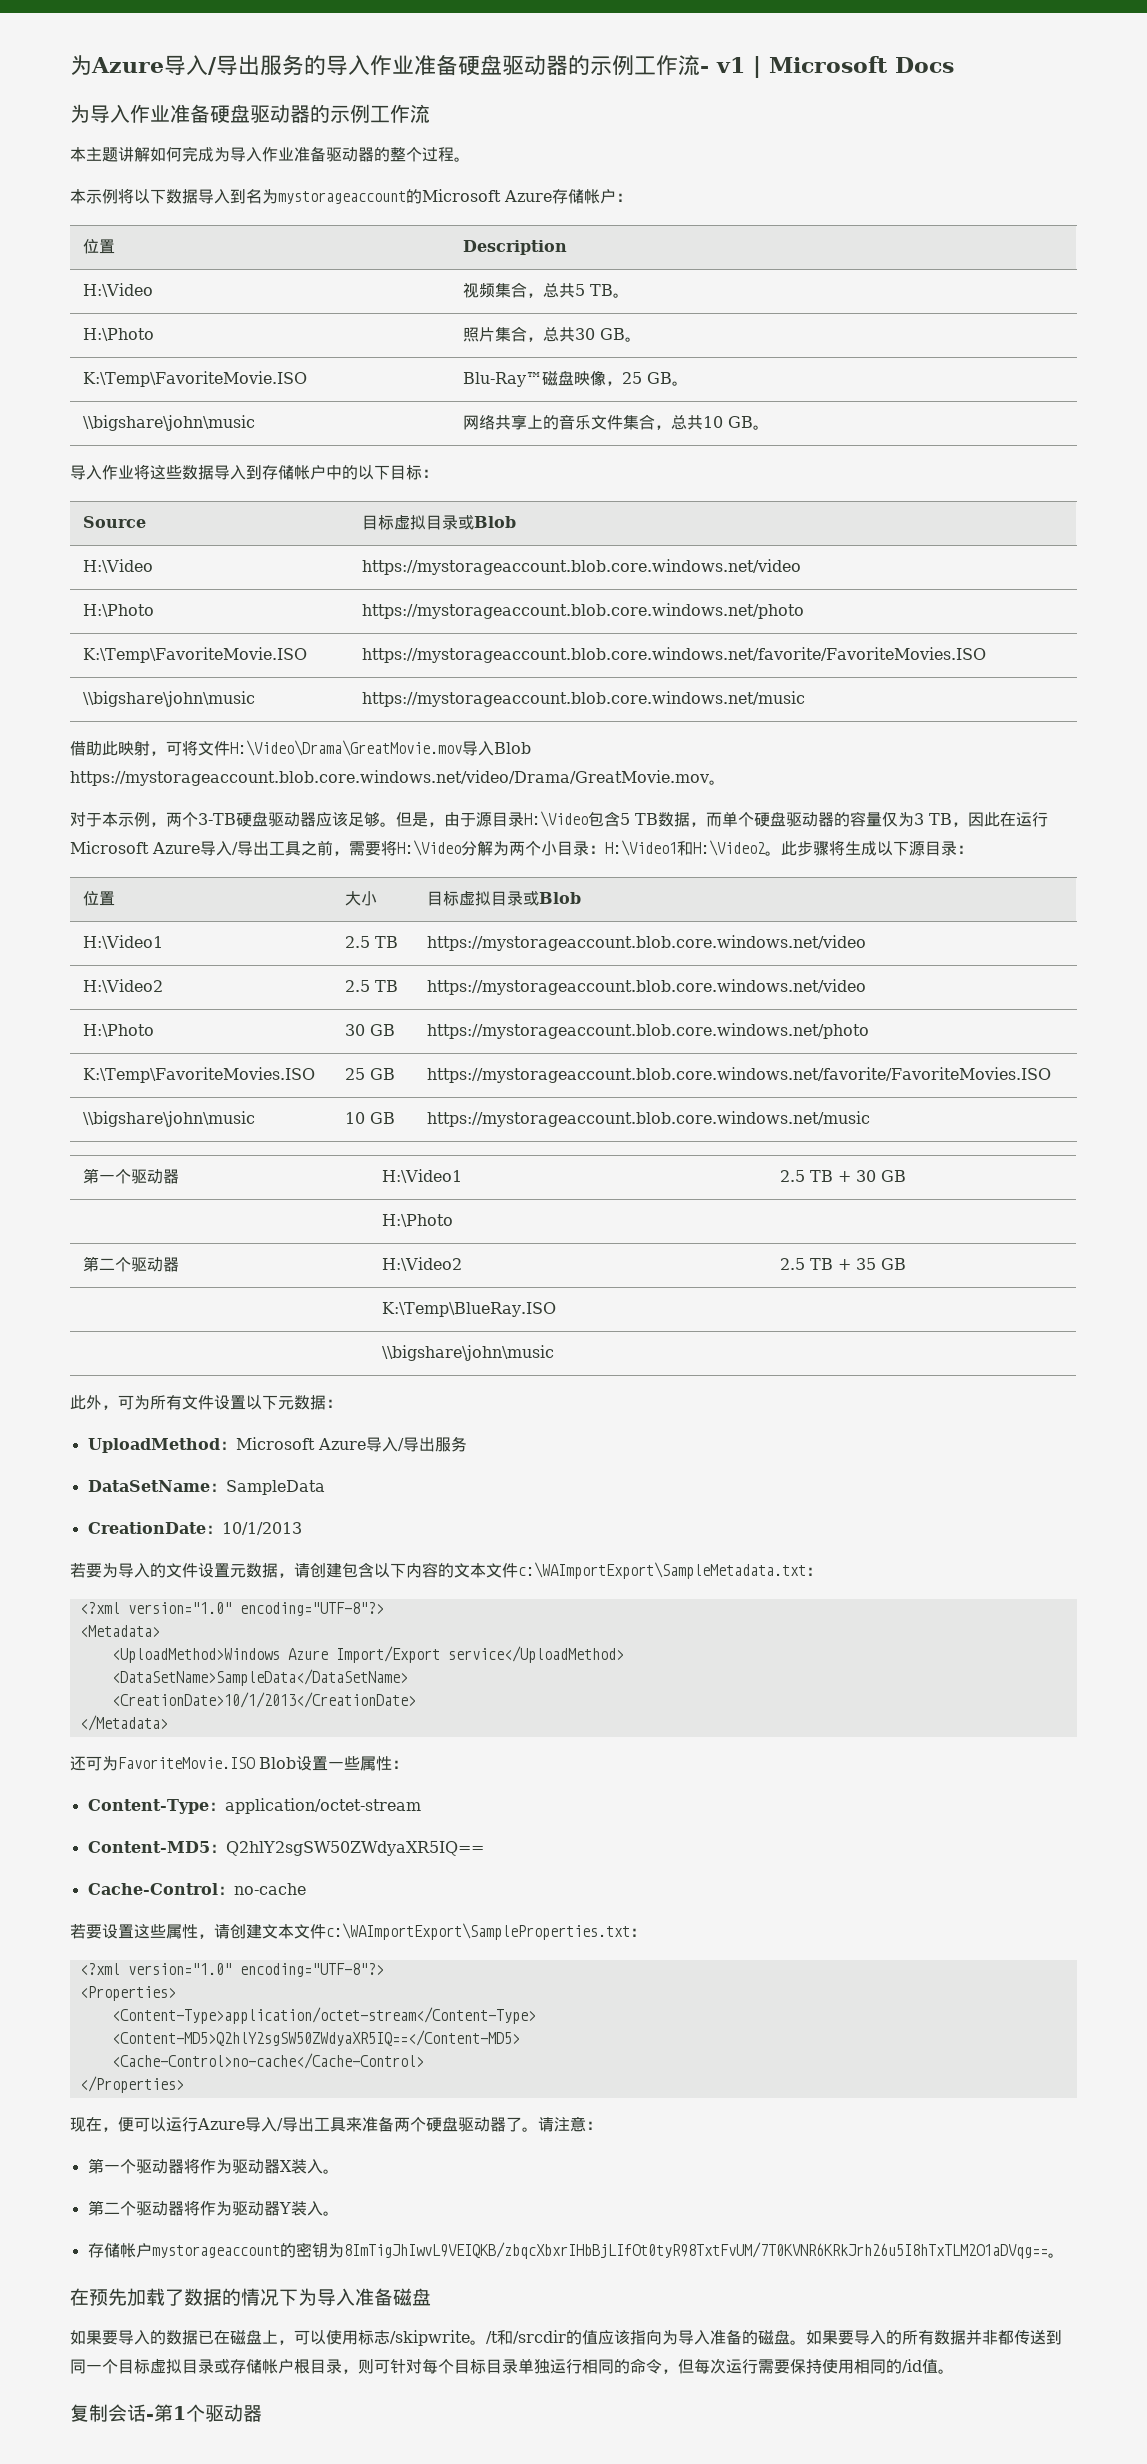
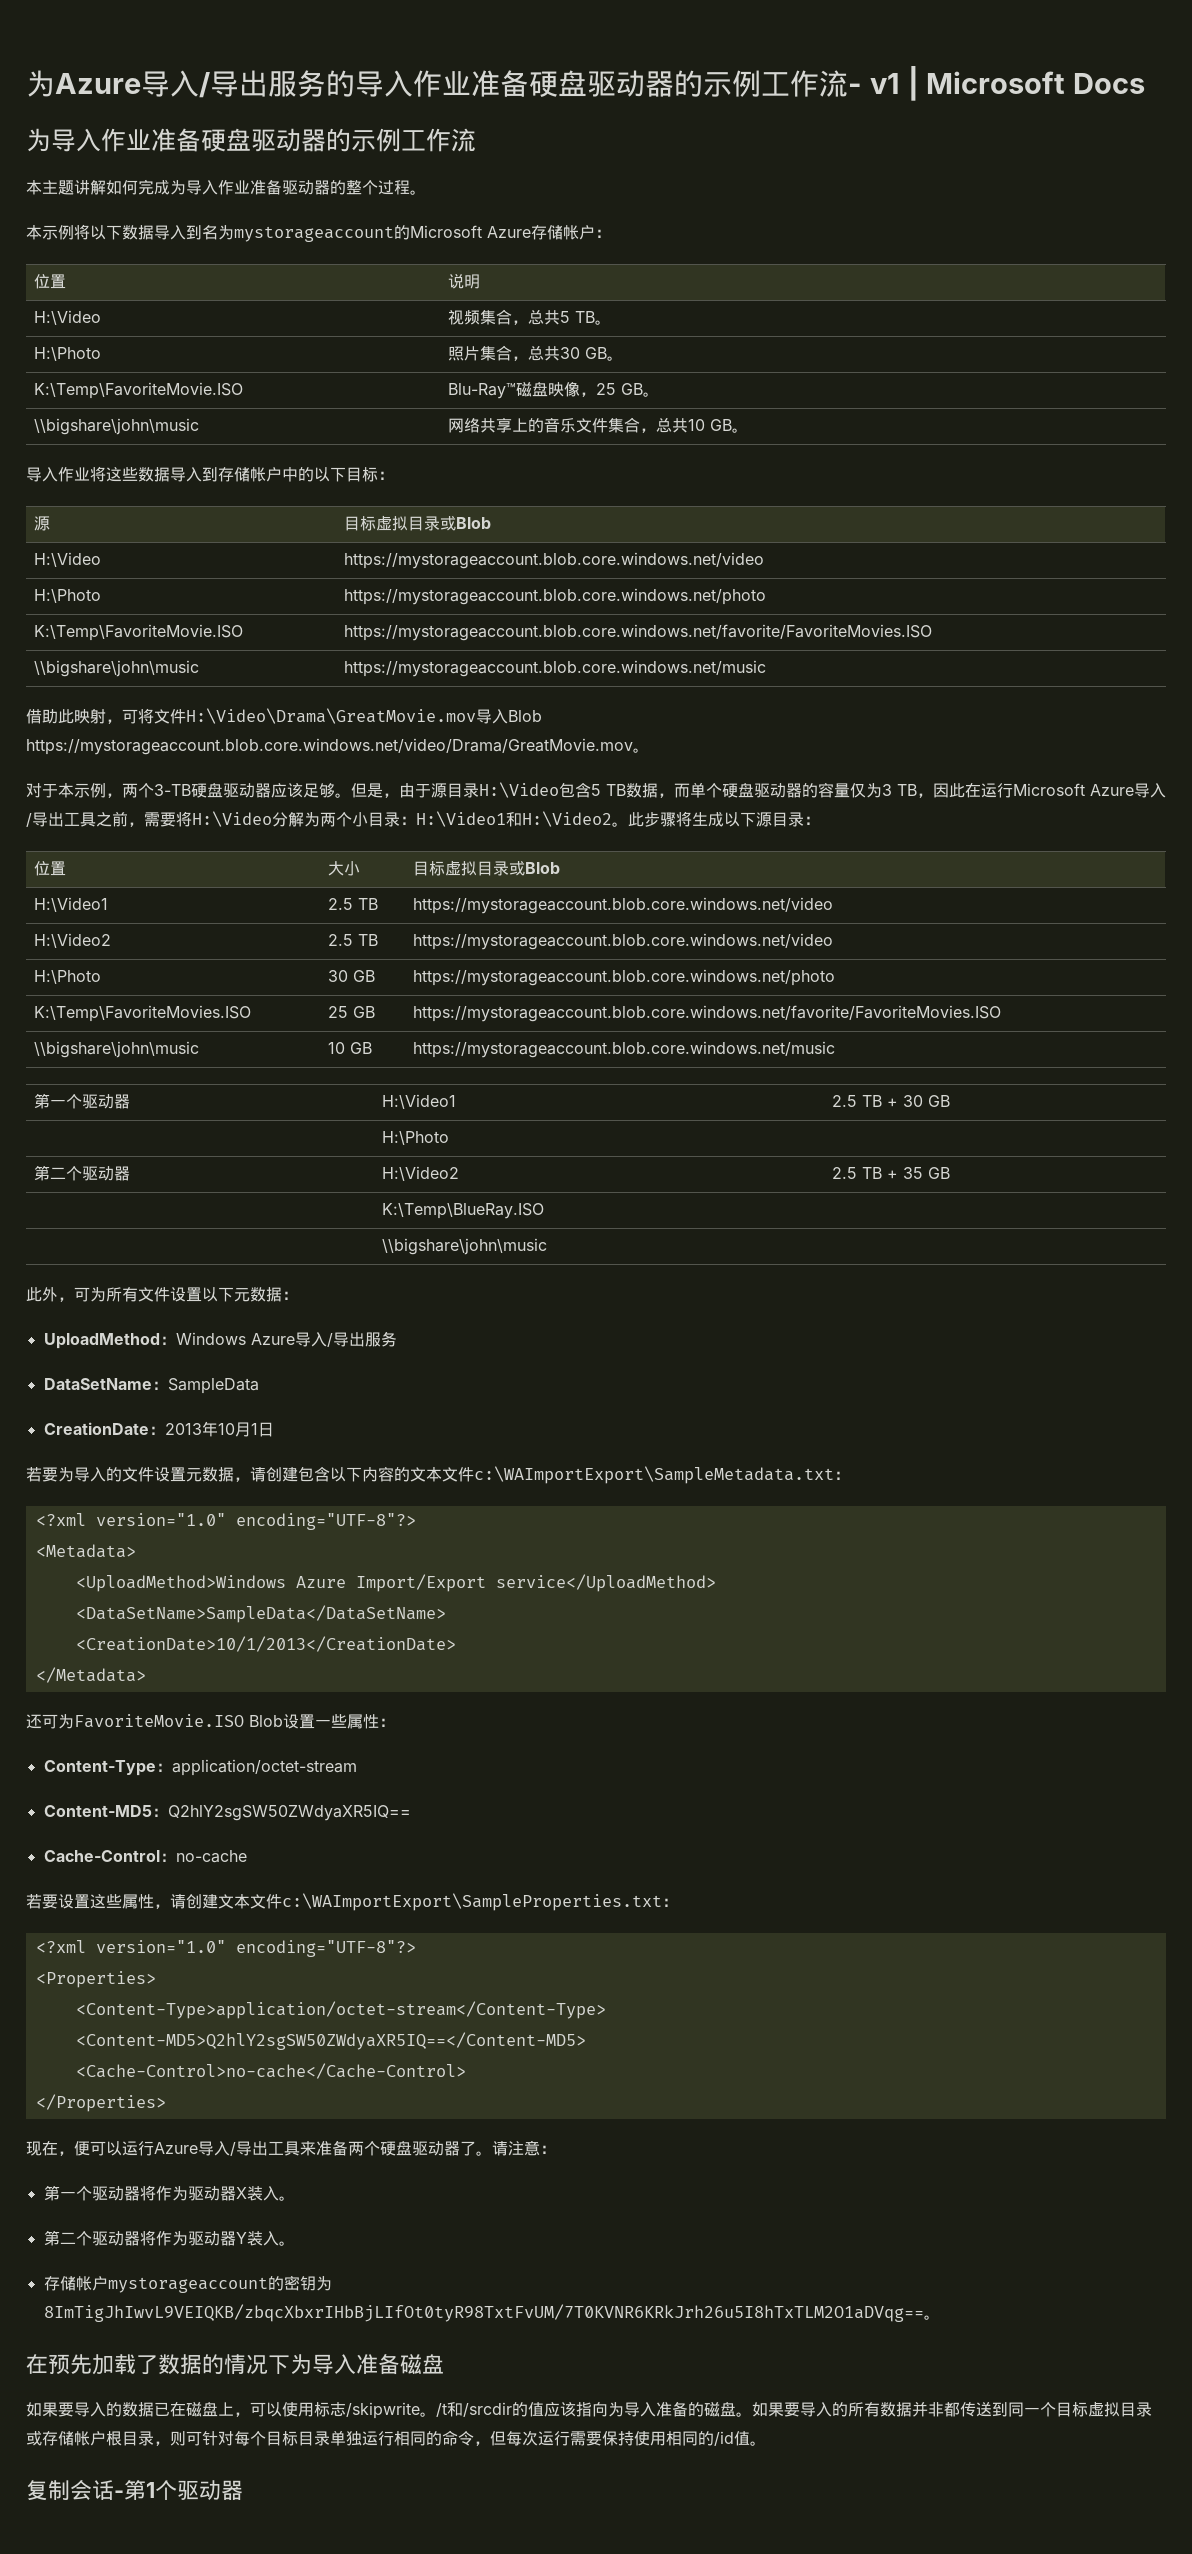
- 位置 | Description
+ 位置 | 说明
- Source | 目标虚拟目录或Blob
+ 源 | 目标虚拟目录或Blob
- UploadMethod：Microsoft Azure导入/导出服务
+ UploadMethod：Windows Azure导入/导出服务
- CreationDate：10/1/2013
+ CreationDate：2013年10月1日

